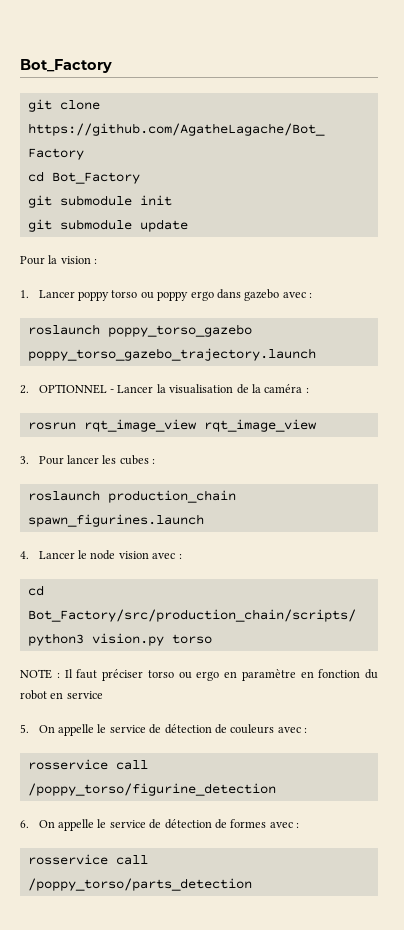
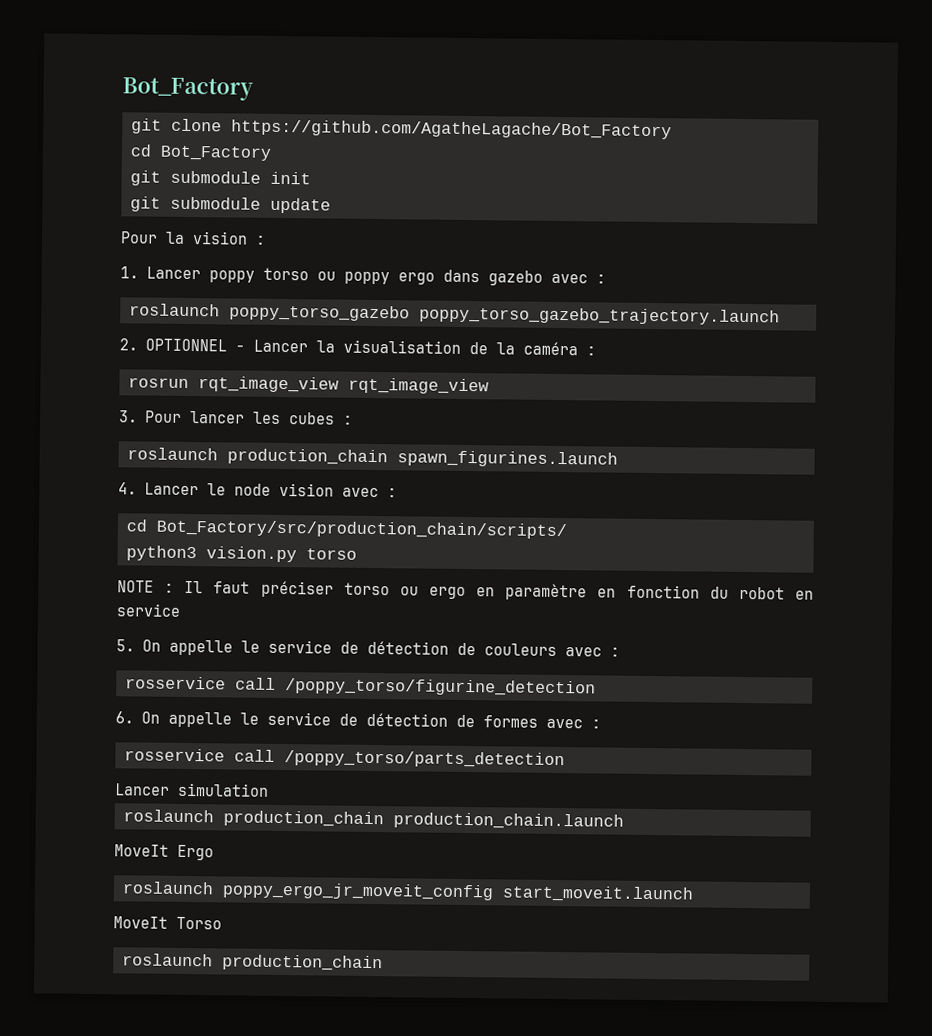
+ Lancer simulation
+ roslaunch production_chain production_chain.launch
+ MoveIt Ergo
+ roslaunch poppy_ergo_jr_moveit_config start_moveit.launch
+ MoveIt Torso
+ roslaunch production_chain

